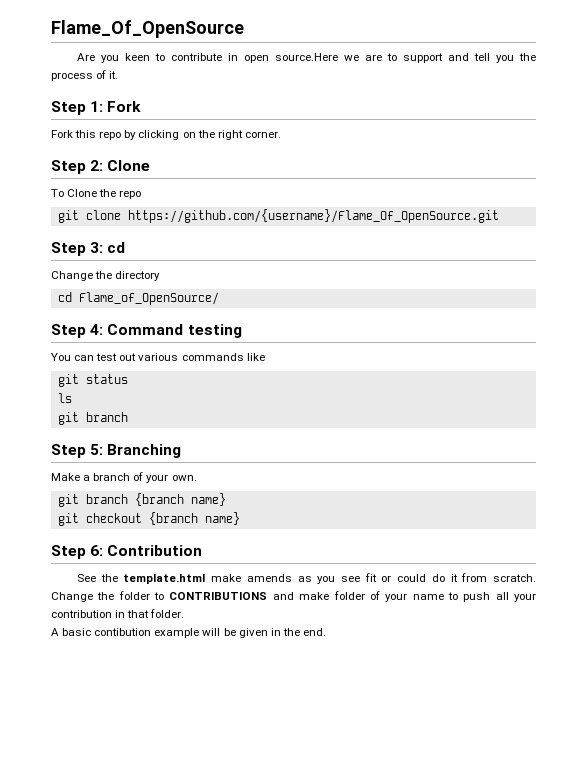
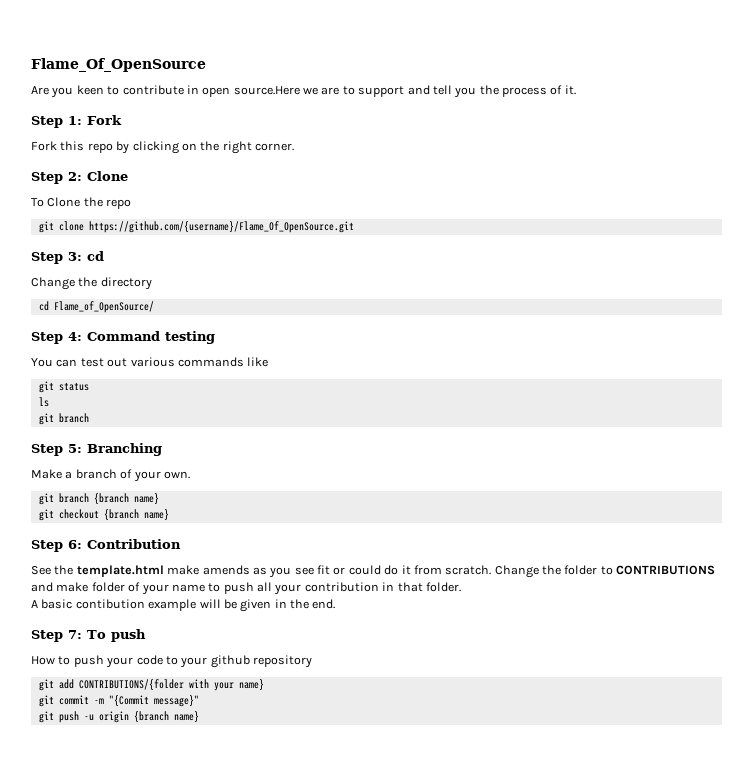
+ Step 7: To push
+ How to push your code to your github repository
+ git add CONTRIBUTIONS/{folder with your name}
+ git commit -m "{Commit message}"
+ git push -u origin {branch name}

